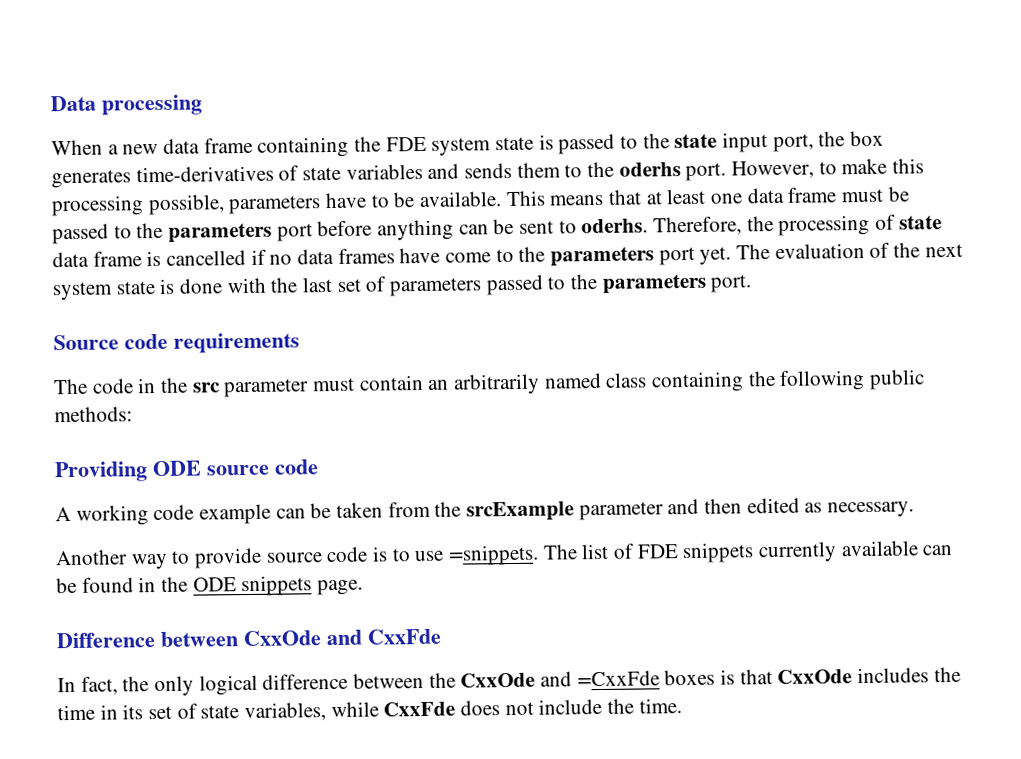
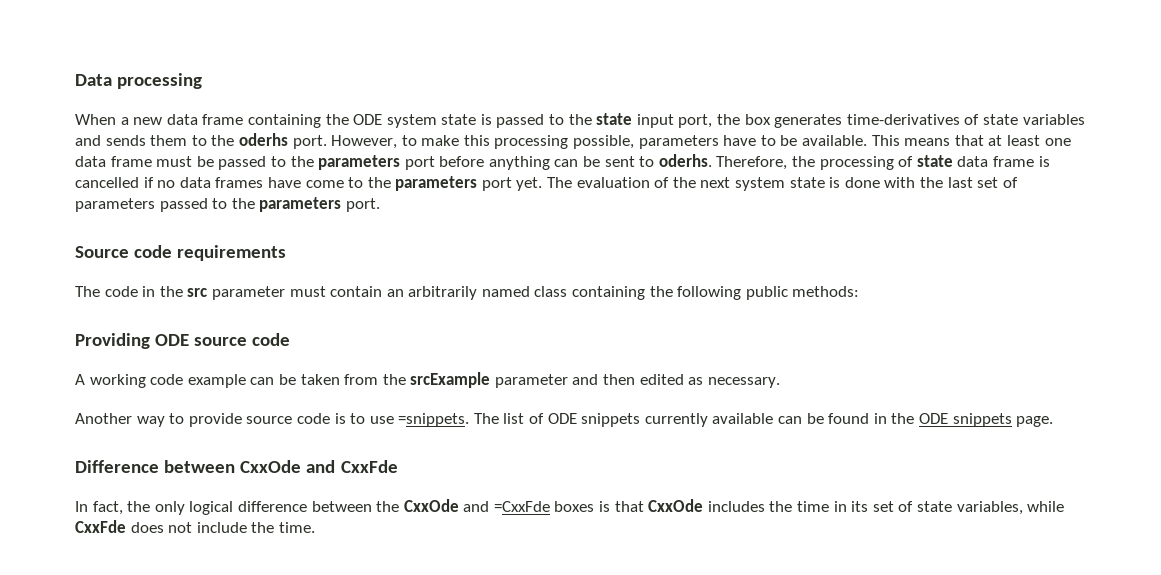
- When a new data frame containing the FDE system state is passed to the state input port, the box generates time-derivatives of state variables and sends them to the oderhs port.
+ When a new data frame containing the ODE system state is passed to the state input port, the box generates time-derivatives of state variables and sends them to the oderhs port.
- The list of FDE snippets currently available can be found in the ODE snippets page.
+ The list of ODE snippets currently available can be found in the ODE snippets page.

